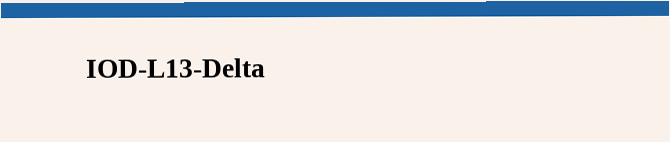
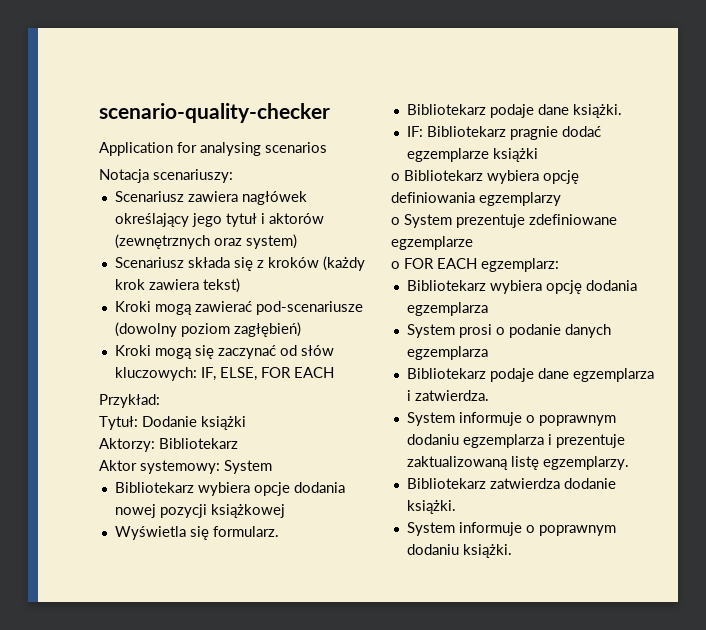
- IOD-L13-Delta
+ scenario-quality-checker
+ Application for analysing scenarios
+ Notacja scenariuszy:
+ Scenariusz zawiera nagłówek określający jego tytuł i aktorów (zewnętrznych oraz system)
+ Scenariusz składa się z kroków (każdy krok zawiera tekst)
+ Kroki mogą zawierać pod-scenariusze (dowolny poziom zagłębień)
+ Kroki mogą się zaczynać od słów kluczowych: IF, ELSE, FOR EACH
+ Przykład:
+ Tytuł: Dodanie książki
+ Aktorzy: Bibliotekarz
+ Aktor systemowy: System
+ Bibliotekarz wybiera opcje dodania nowej pozycji książkowej
+ Wyświetla się formularz.
+ Bibliotekarz podaje dane książki.
+ IF: Bibliotekarz pragnie dodać egzemplarze książki
+ o Bibliotekarz wybiera opcję definiowania egzemplarzy
+ o System prezentuje zdefiniowane egzemplarze
+ o FOR EACH egzemplarz:
+ Bibliotekarz wybiera opcję dodania egzemplarza
+ System prosi o podanie danych egzemplarza
+ Bibliotekarz podaje dane egzemplarza i zatwierdza.
+ System informuje o poprawnym dodaniu egzemplarza i prezentuje zaktualizowaną listę egzemplarzy.
+ Bibliotekarz zatwierdza dodanie książki.
+ System informuje o poprawnym dodaniu książki.

